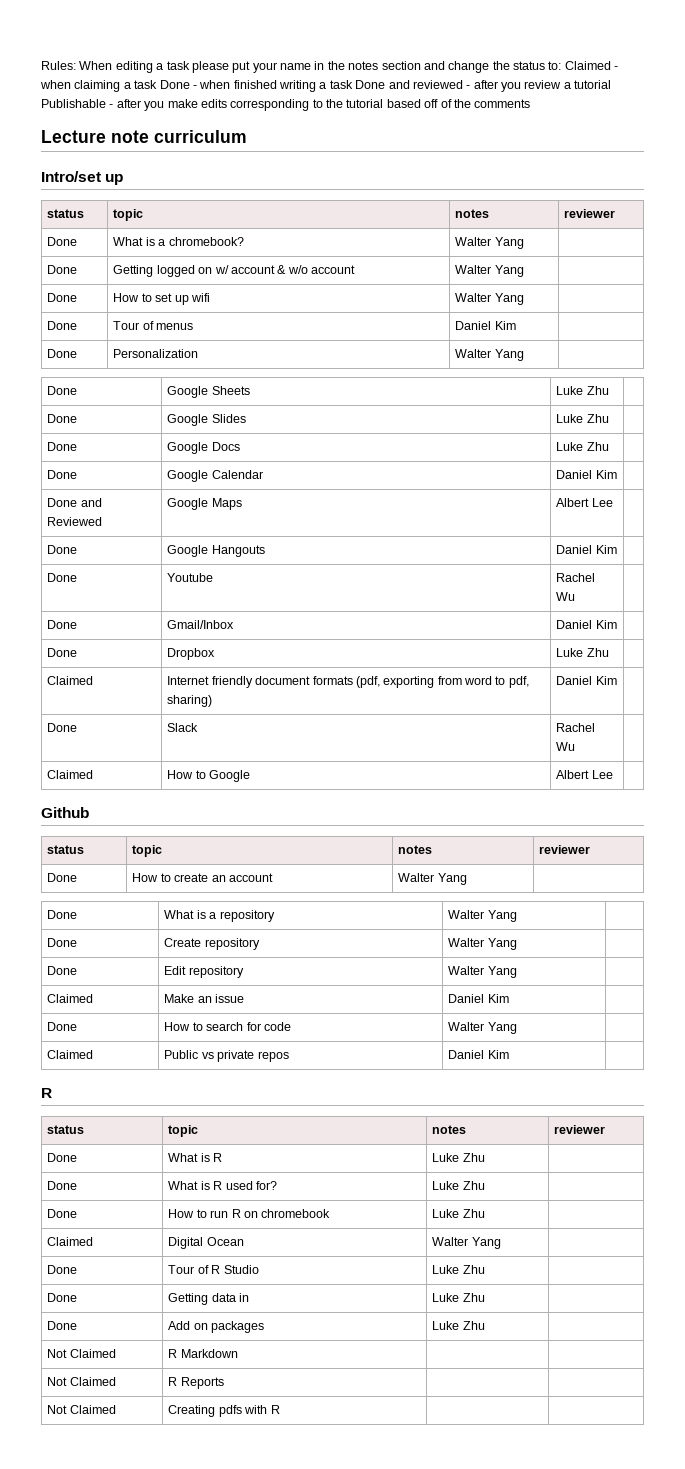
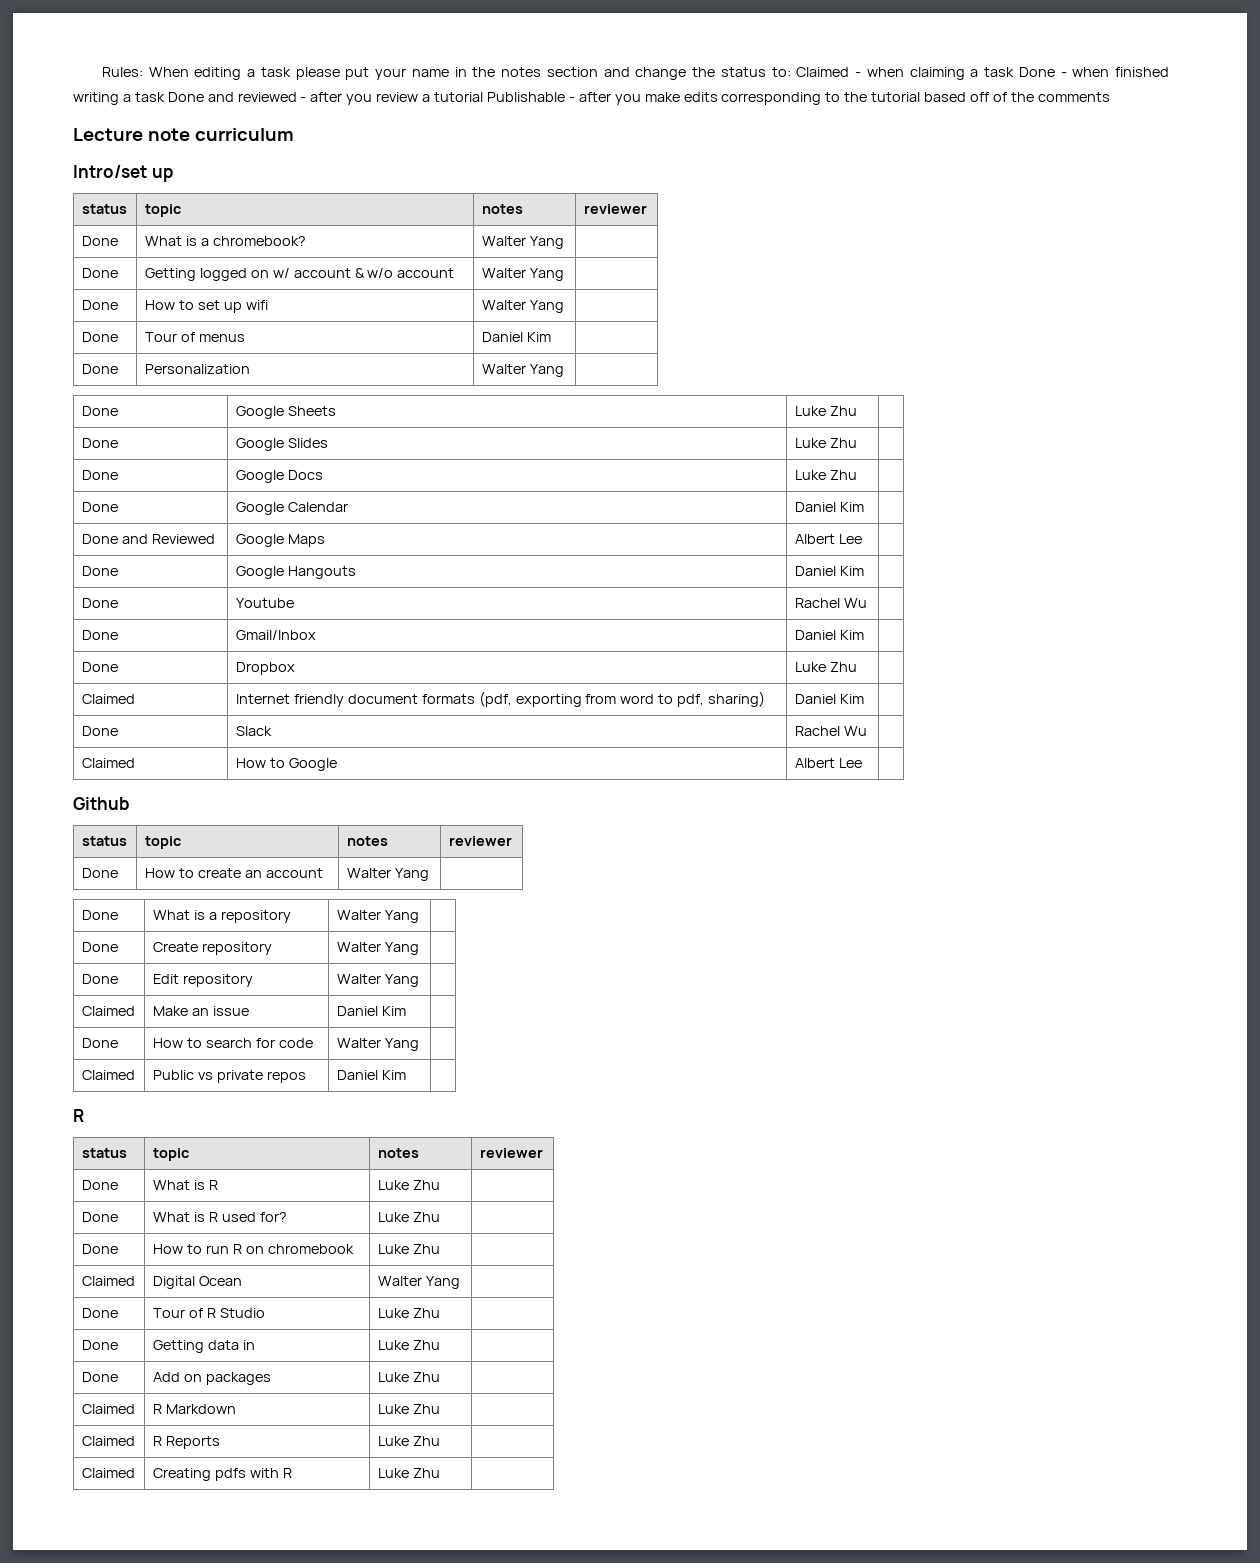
- Not Claimed | R Markdown | |
- Not Claimed | R Reports | |
- Not Claimed | Creating pdfs with R | |
+ Claimed | R Markdown | Luke Zhu |
+ Claimed | R Reports | Luke Zhu |
+ Claimed | Creating pdfs with R | Luke Zhu |

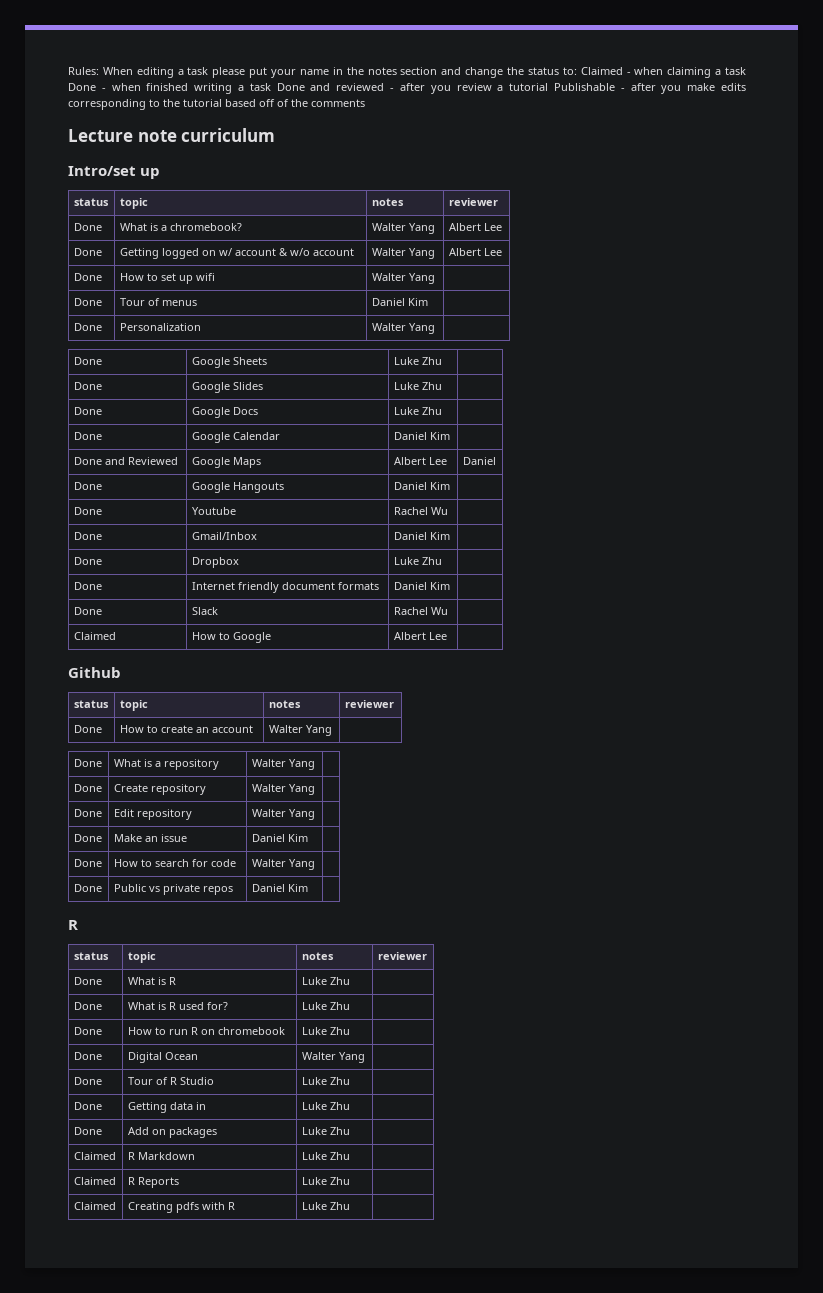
- Done | What is a chromebook? | Walter Yang |
+ Done | What is a chromebook? | Walter Yang | Albert Lee
- Done | Getting logged on w/ account & w/o account | Walter Yang |
+ Done | Getting logged on w/ account & w/o account | Walter Yang | Albert Lee
- Done and Reviewed | Google Maps | Albert Lee |
+ Done and Reviewed | Google Maps | Albert Lee | Daniel
- Claimed | Internet friendly document formats (pdf, exporting from word to pdf, sharing) | Daniel Kim |
+ Done | Internet friendly document formats | Daniel Kim |
- Claimed | Make an issue | Daniel Kim |
+ Done | Make an issue | Daniel Kim |
- Claimed | Public vs private repos | Daniel Kim |
+ Done | Public vs private repos | Daniel Kim |
- Claimed | Digital Ocean | Walter Yang |
+ Done | Digital Ocean | Walter Yang |

